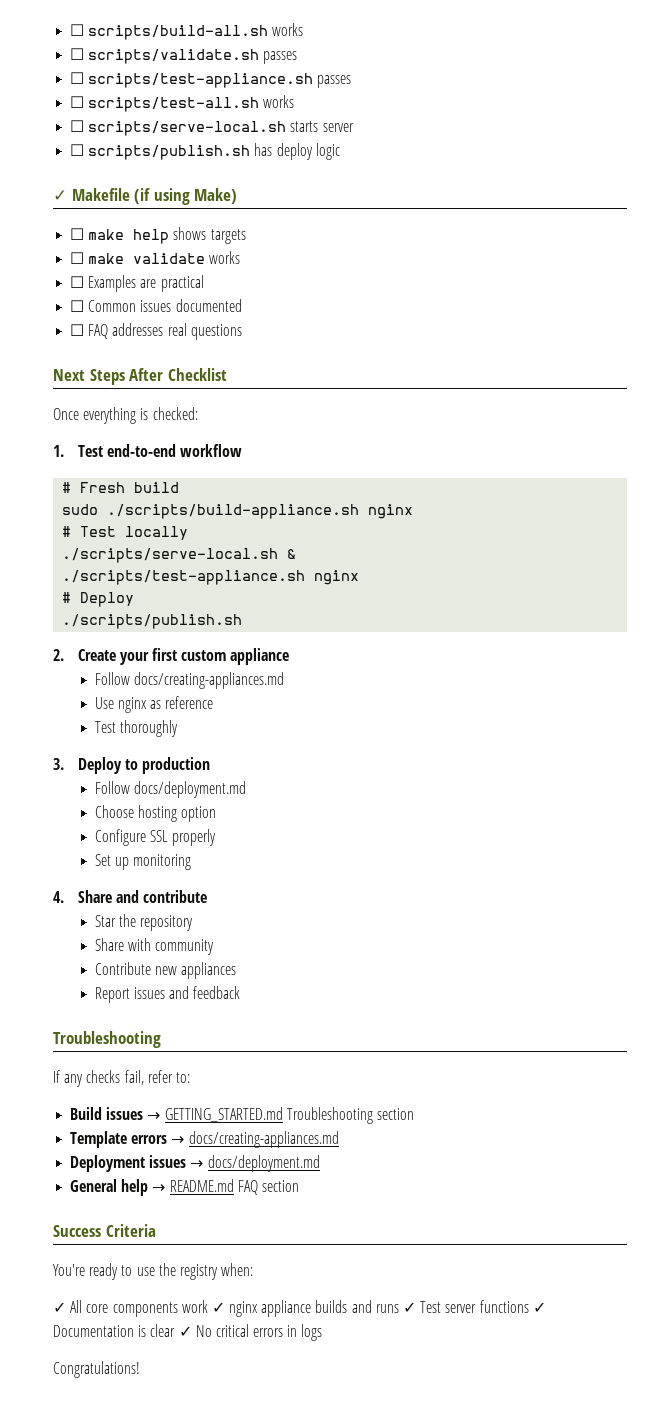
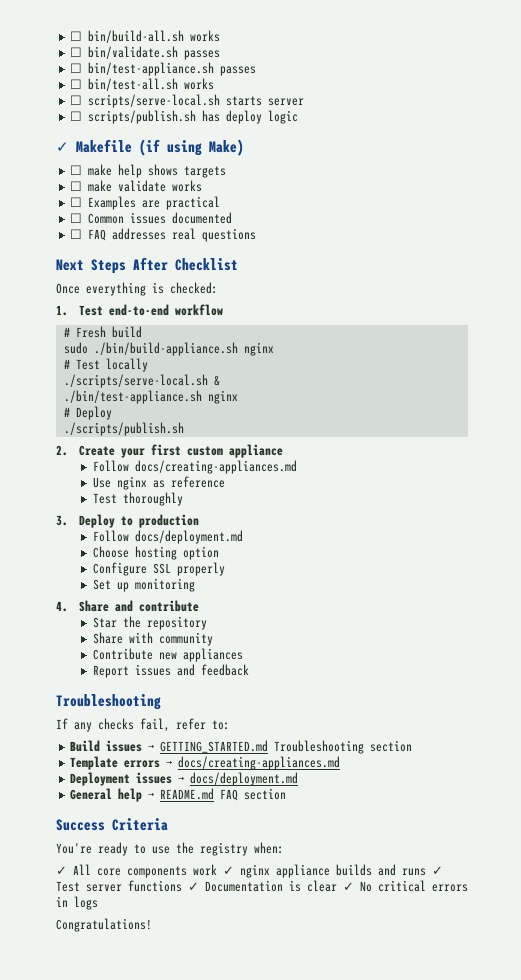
- ☐ scripts/build-all.sh works
- ☐ scripts/validate.sh passes
- ☐ scripts/test-appliance.sh passes
- ☐ scripts/test-all.sh works
+ ☐ bin/build-all.sh works
+ ☐ bin/validate.sh passes
+ ☐ bin/test-appliance.sh passes
+ ☐ bin/test-all.sh works
- sudo ./scripts/build-appliance.sh nginx
+ sudo ./bin/build-appliance.sh nginx
- ./scripts/test-appliance.sh nginx
+ ./bin/test-appliance.sh nginx

